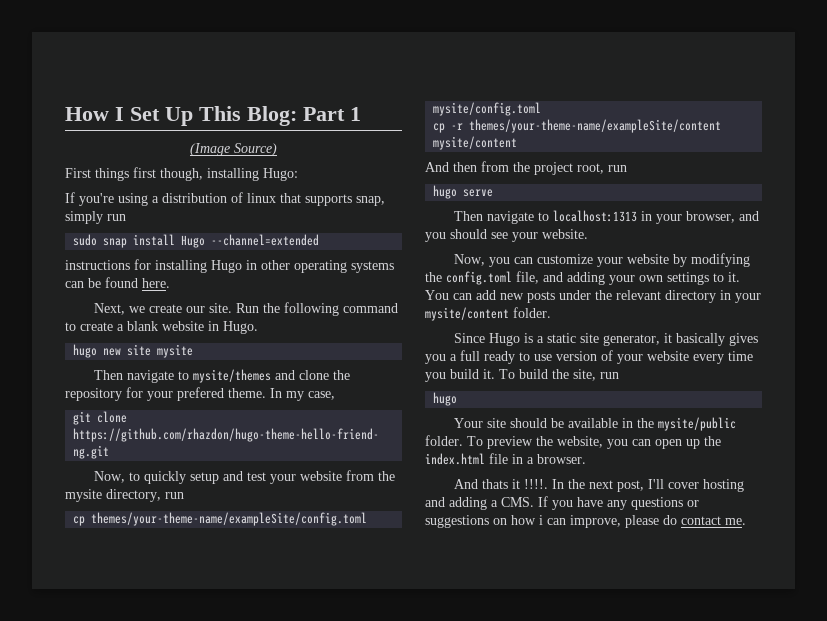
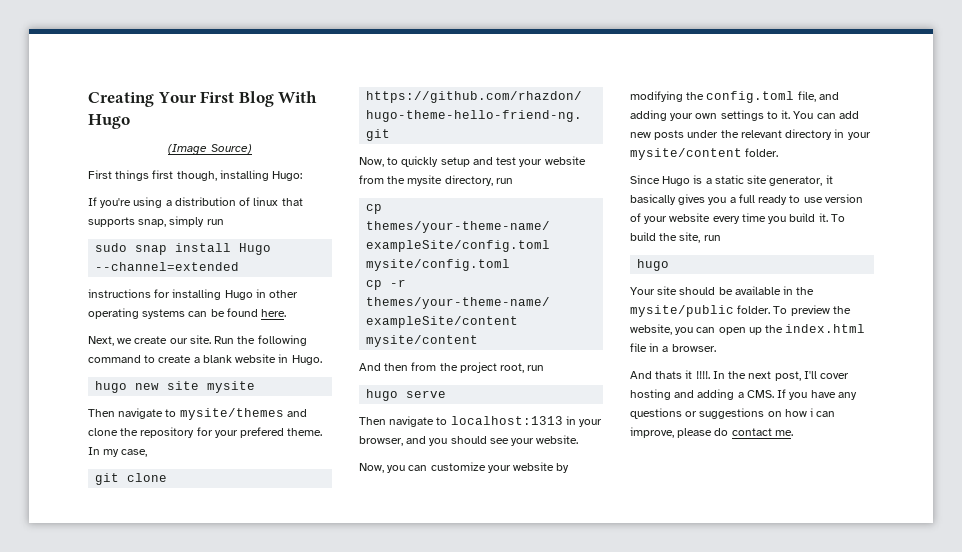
- How I Set Up This Blog: Part 1
+ Creating Your First Blog With Hugo

